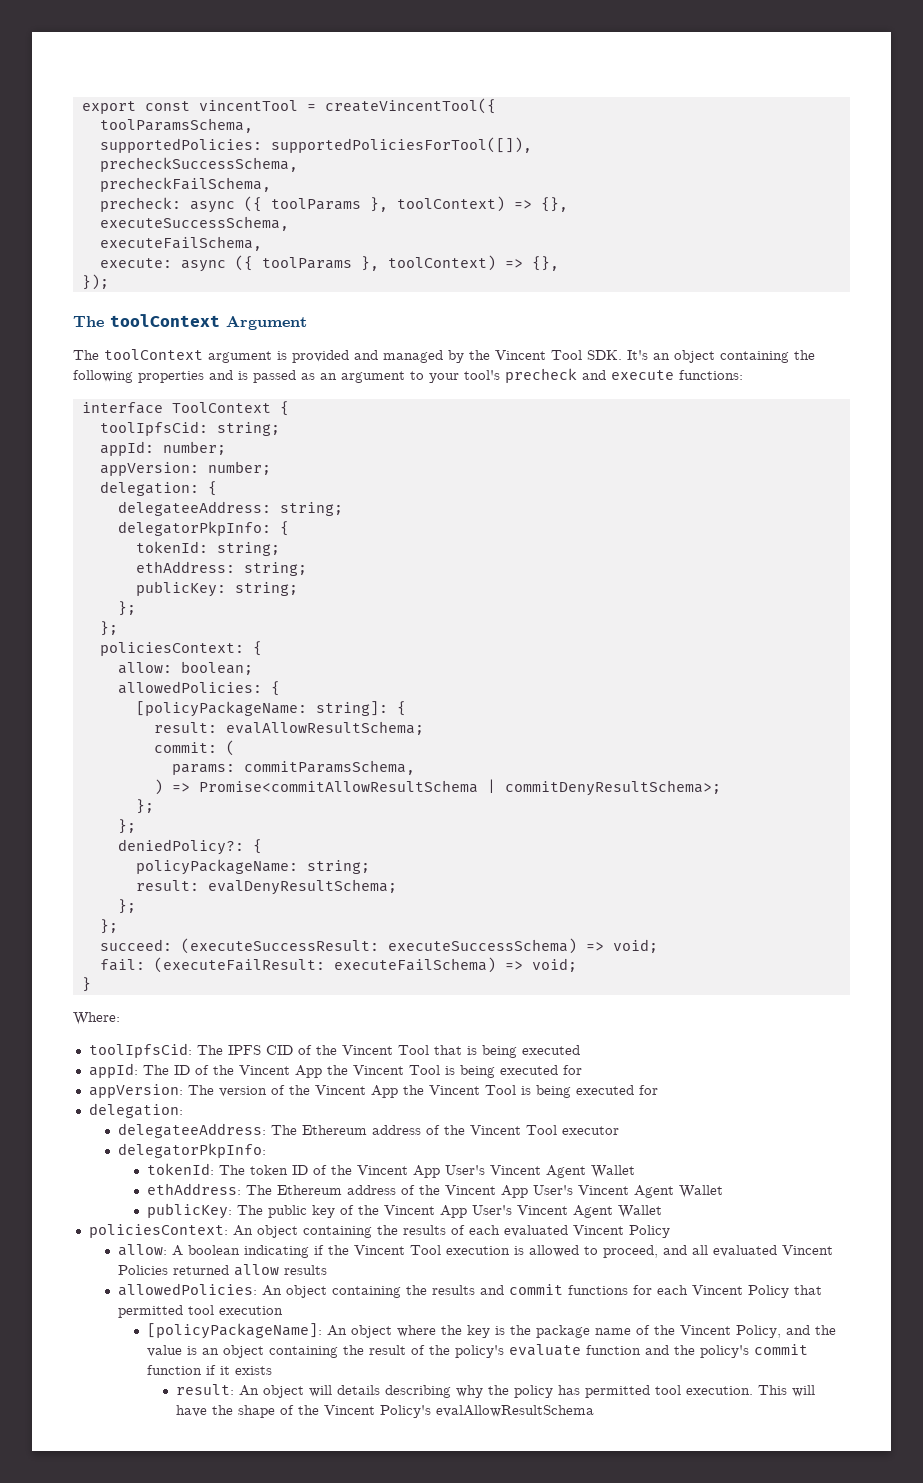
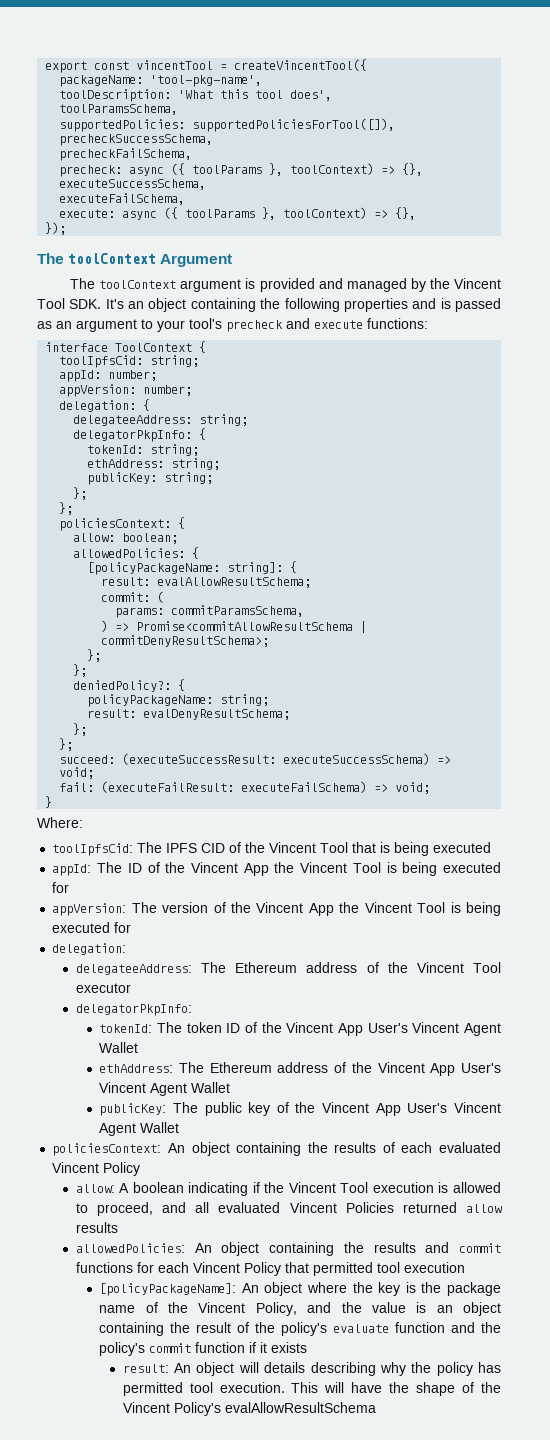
+ packageName: 'tool-pkg-name',
+ toolDescription: 'What this tool does',

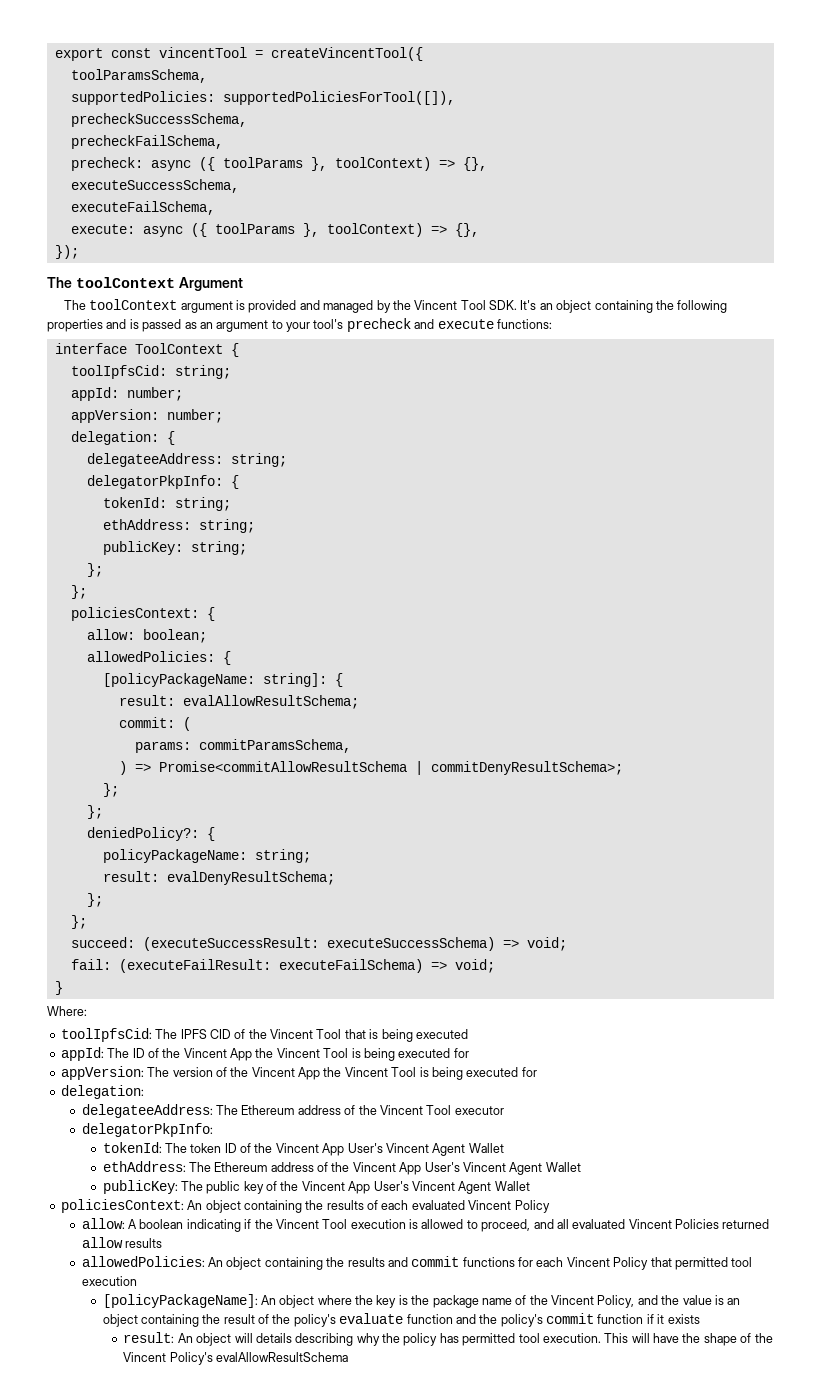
- packageName: 'tool-pkg-name',
- toolDescription: 'What this tool does',

